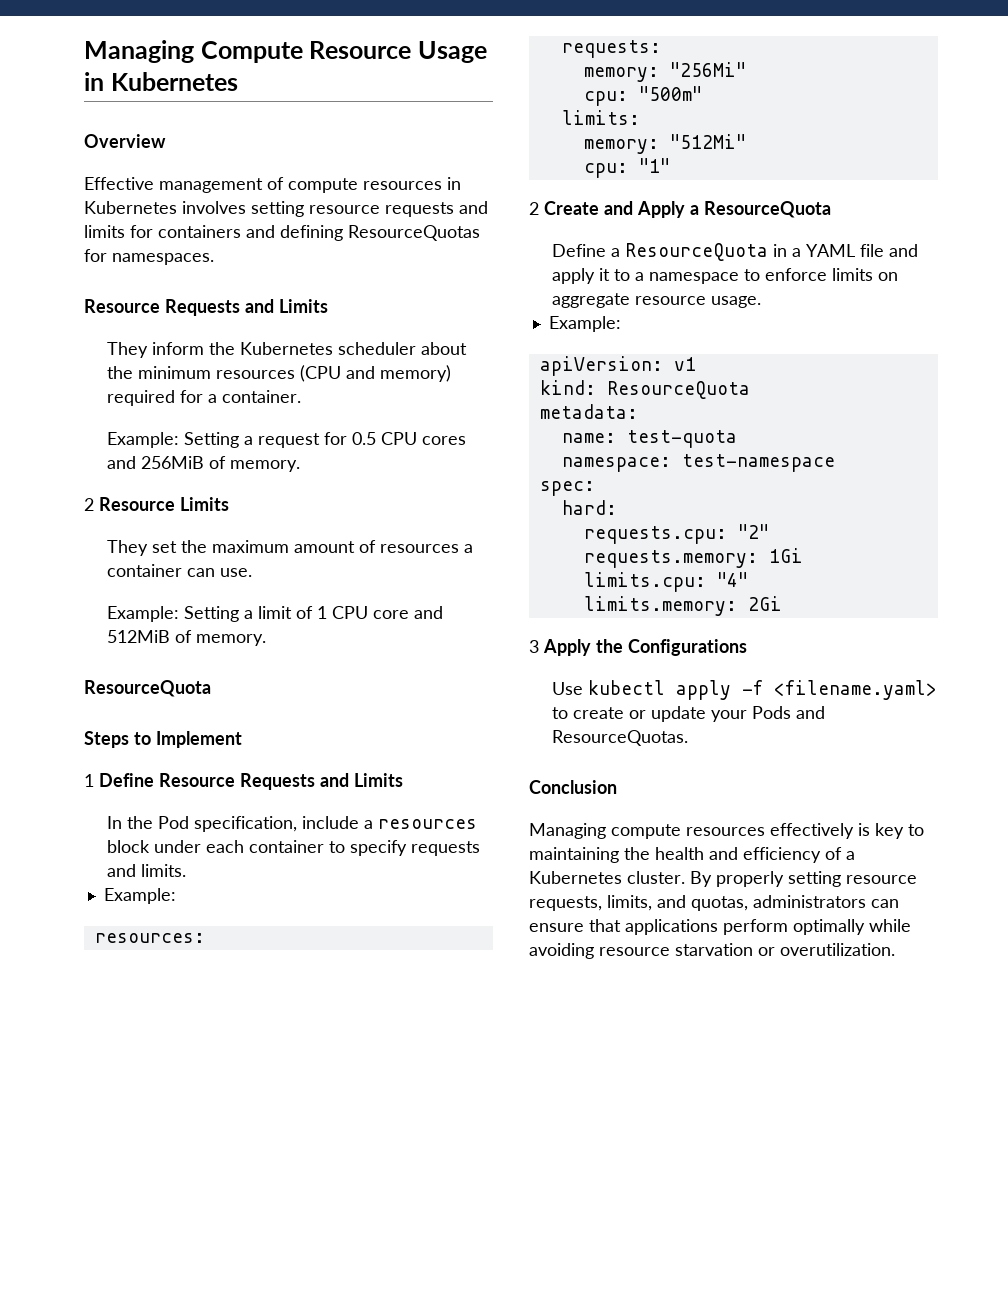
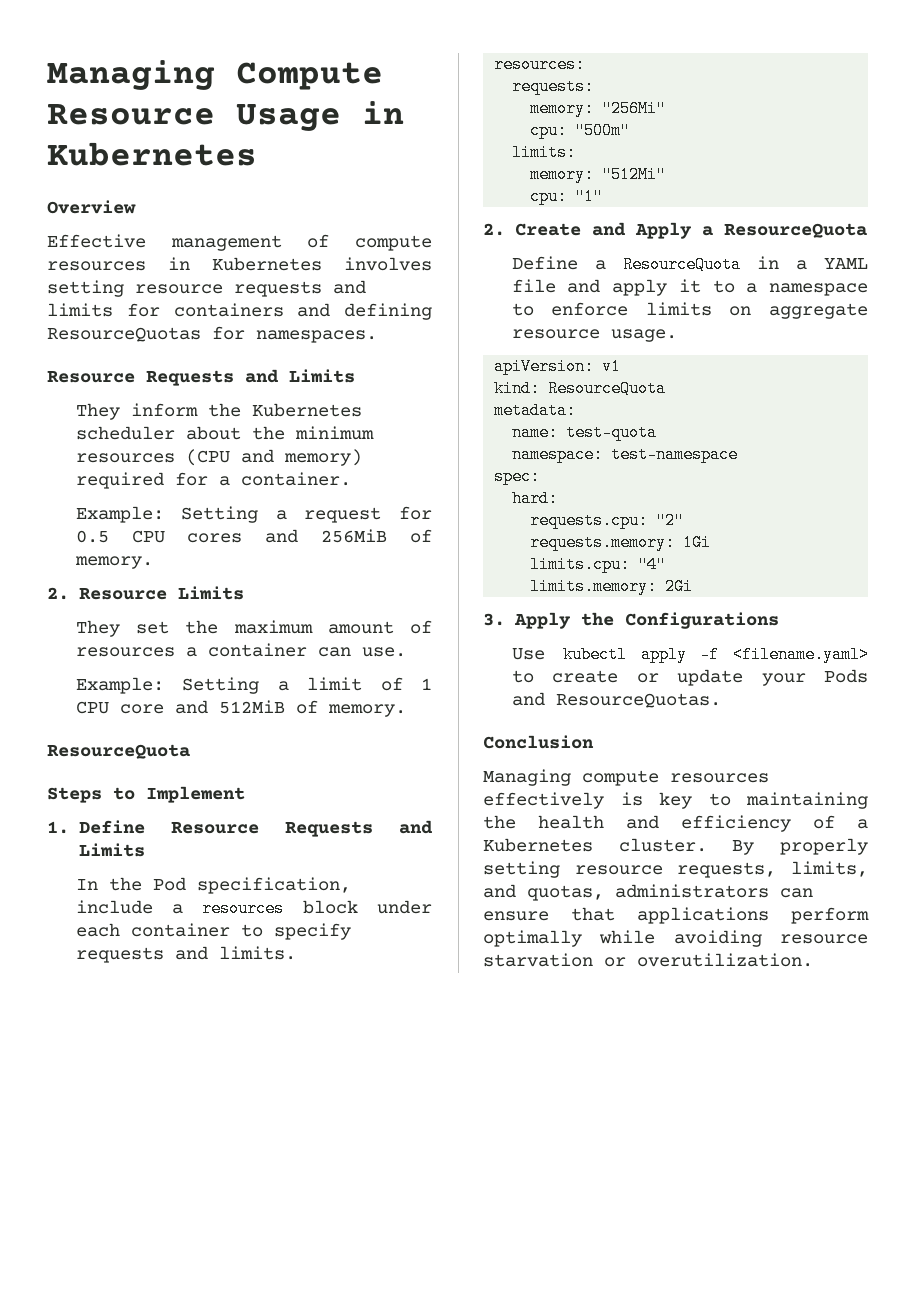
- 2 Resource Limits
+ 2. Resource Limits
- 1 Define Resource Requests and Limits
+ 1. Define Resource Requests and Limits
  In the Pod specification, include a resources block under each container to specify requests and limits.
- Example:
- 2 Create and Apply a ResourceQuota
+ 2. Create and Apply a ResourceQuota
  Define a ResourceQuota in a YAML file and apply it to a namespace to enforce limits on aggregate resource usage.
- Example:
- 3 Apply the Configurations
+ 3. Apply the Configurations

